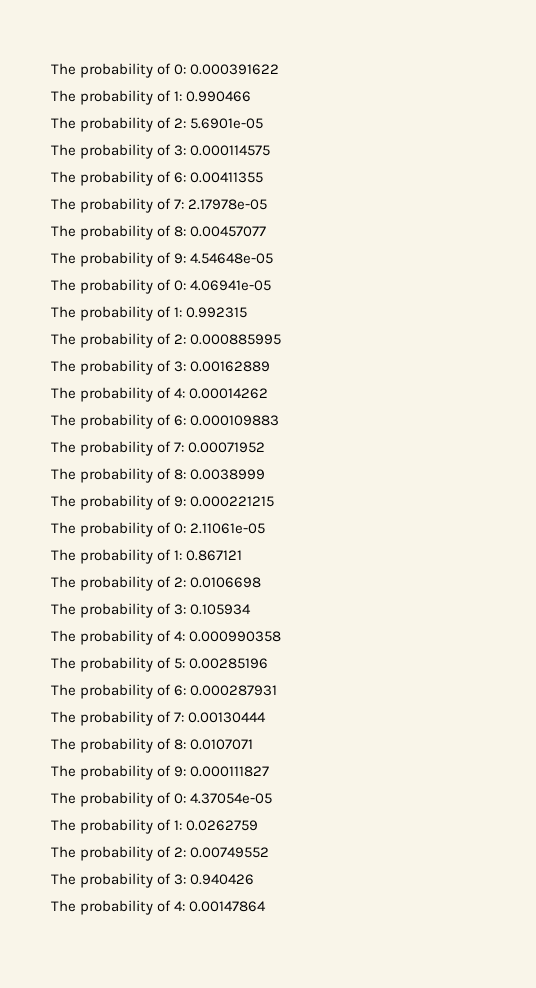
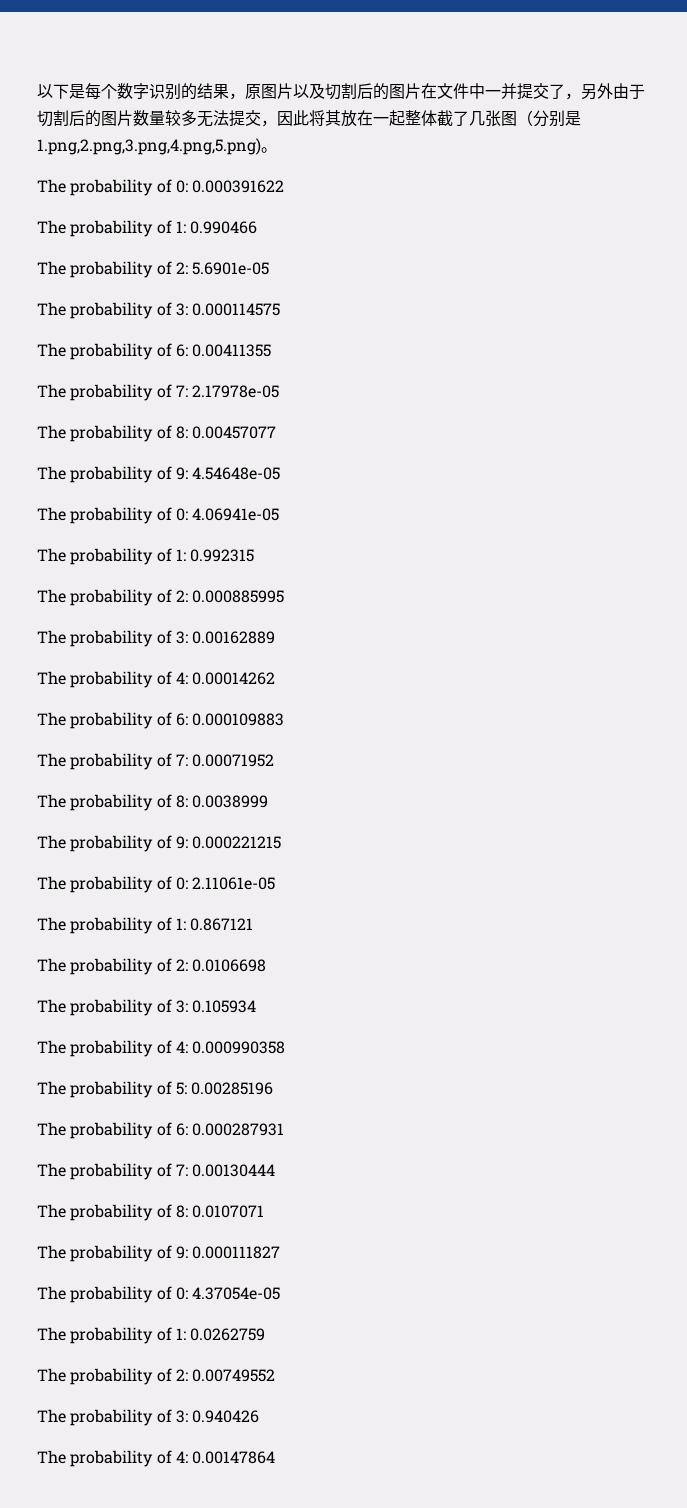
+ 以下是每个数字识别的结果，原图片以及切割后的图片在文件中一并提交了，另外由于切割后的图片数量较多无法提交，因此将其放在一起整体截了几张图（分别是1.png,2.png,3.png,4.png,5.png)。

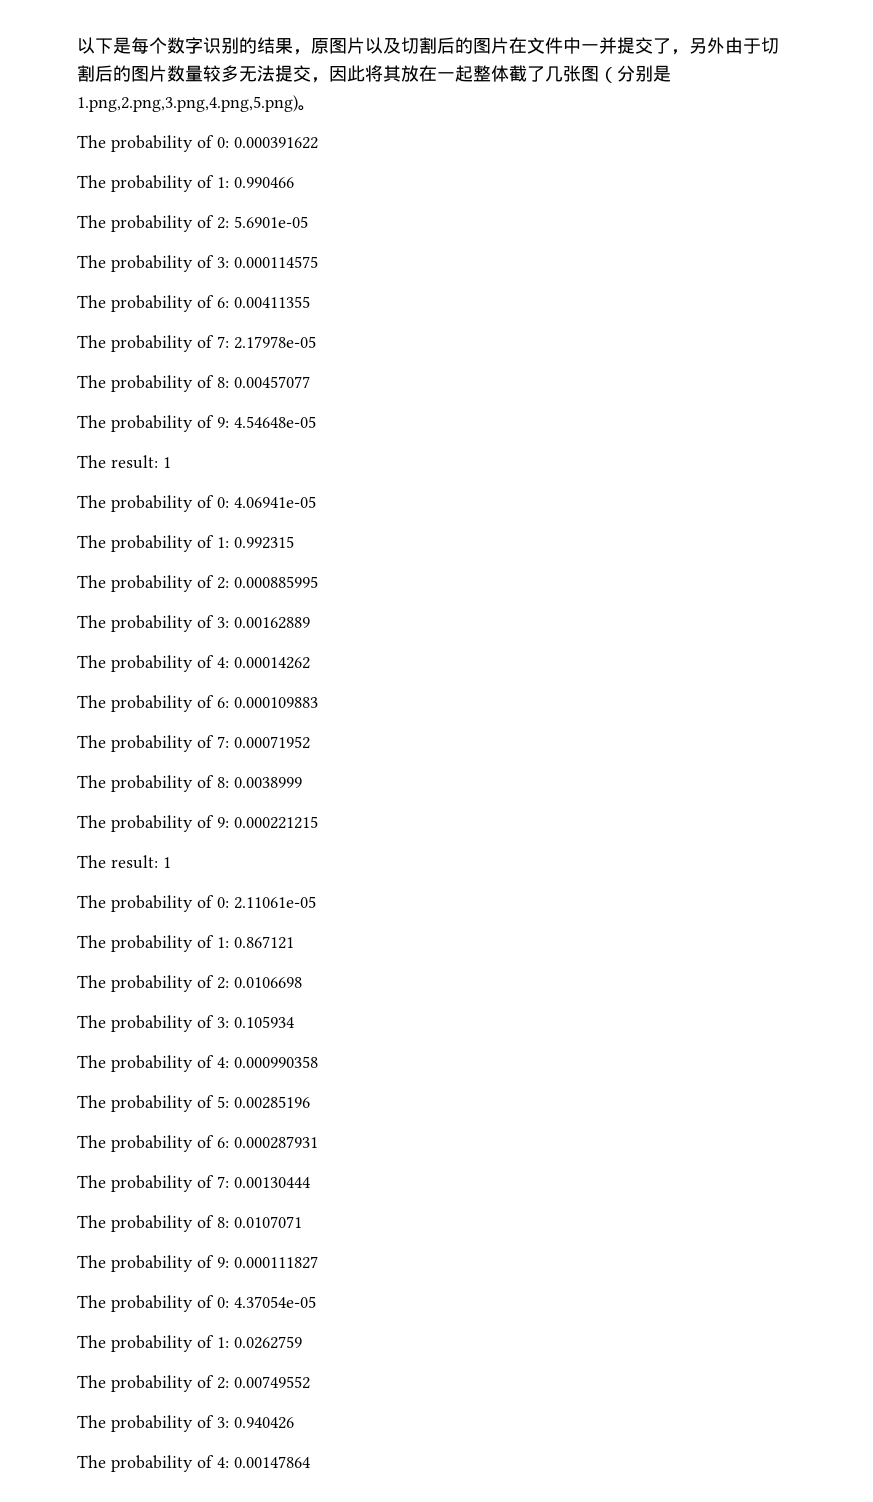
  The probability of 9: 4.54648e-05
+ The result: 1
  The probability of 9: 0.000221215
+ The result: 1

